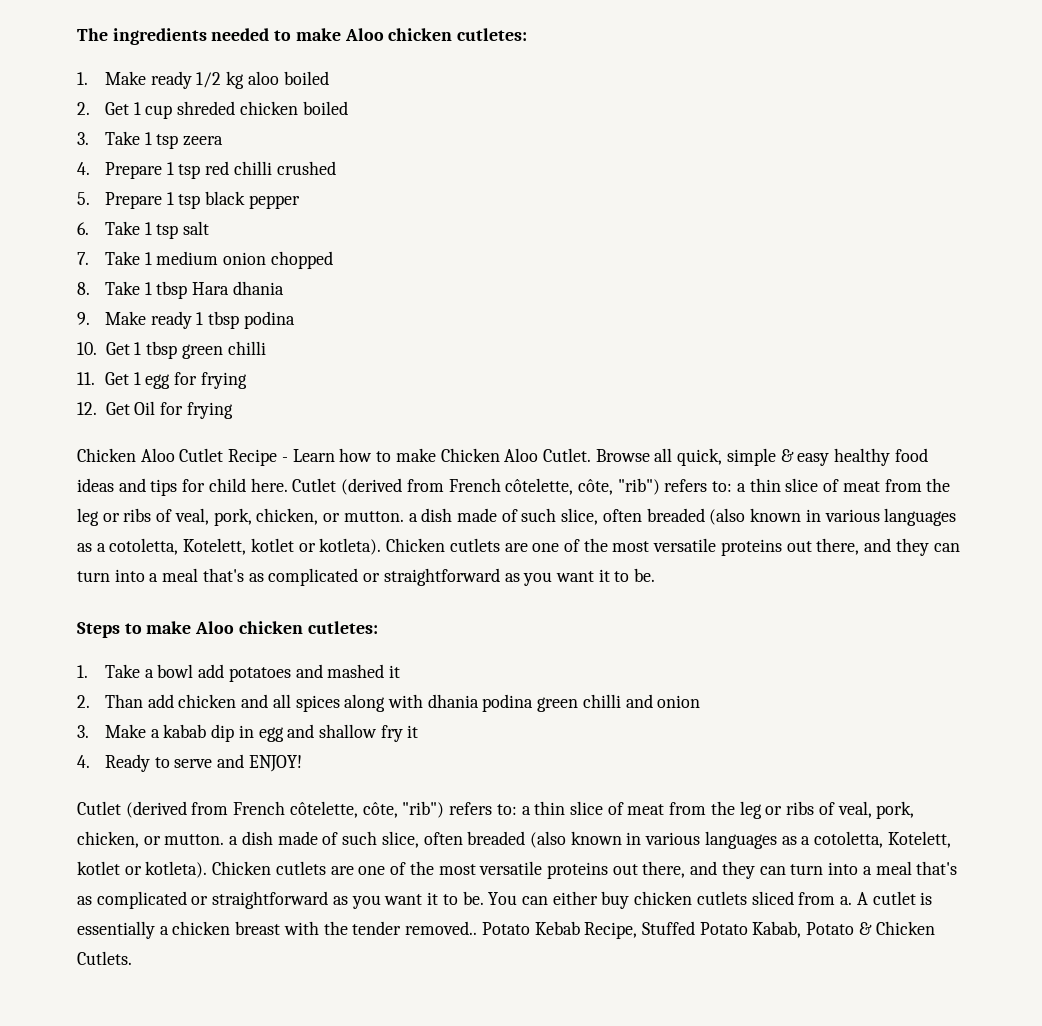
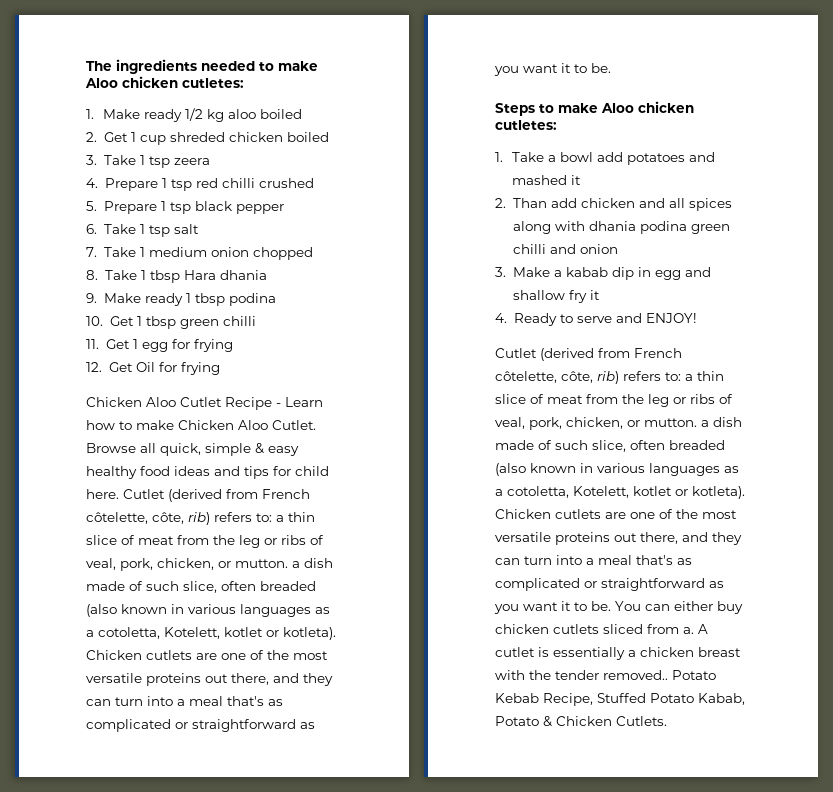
- Browse all quick, simple & easy healthy food ideas and tips for child here. Cutlet (derived from French côtelette, côte, "rib") refers to: a thin slice of meat from the leg or ribs of veal, pork, chicken, or mutton. a dish made of such slice, often breaded (also known in various languages as a cotoletta, Kotelett, kotlet or kotleta).
+ Browse all quick, simple & easy healthy food ideas and tips for child here. Cutlet (derived from French côtelette, côte, rib) refers to: a thin slice of meat from the leg or ribs of veal, pork, chicken, or mutton. a dish made of such slice, often breaded (also known in various languages as a cotoletta, Kotelett, kotlet or kotleta).
  4. Ready to serve and ENJOY!
- Cutlet (derived from French côtelette, côte, "rib") refers to: a thin slice of meat from the leg or ribs of veal, pork, chicken, or mutton. a dish made of such slice, often breaded (also known in various languages as a cotoletta, Kotelett, kotlet or kotleta).
+ Cutlet (derived from French côtelette, côte, rib) refers to: a thin slice of meat from the leg or ribs of veal, pork, chicken, or mutton. a dish made of such slice, often breaded (also known in various languages as a cotoletta, Kotelett, kotlet or kotleta).

